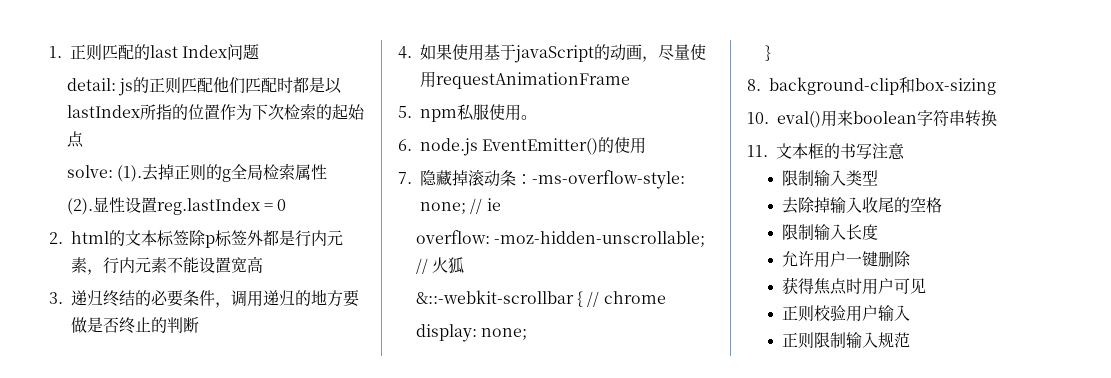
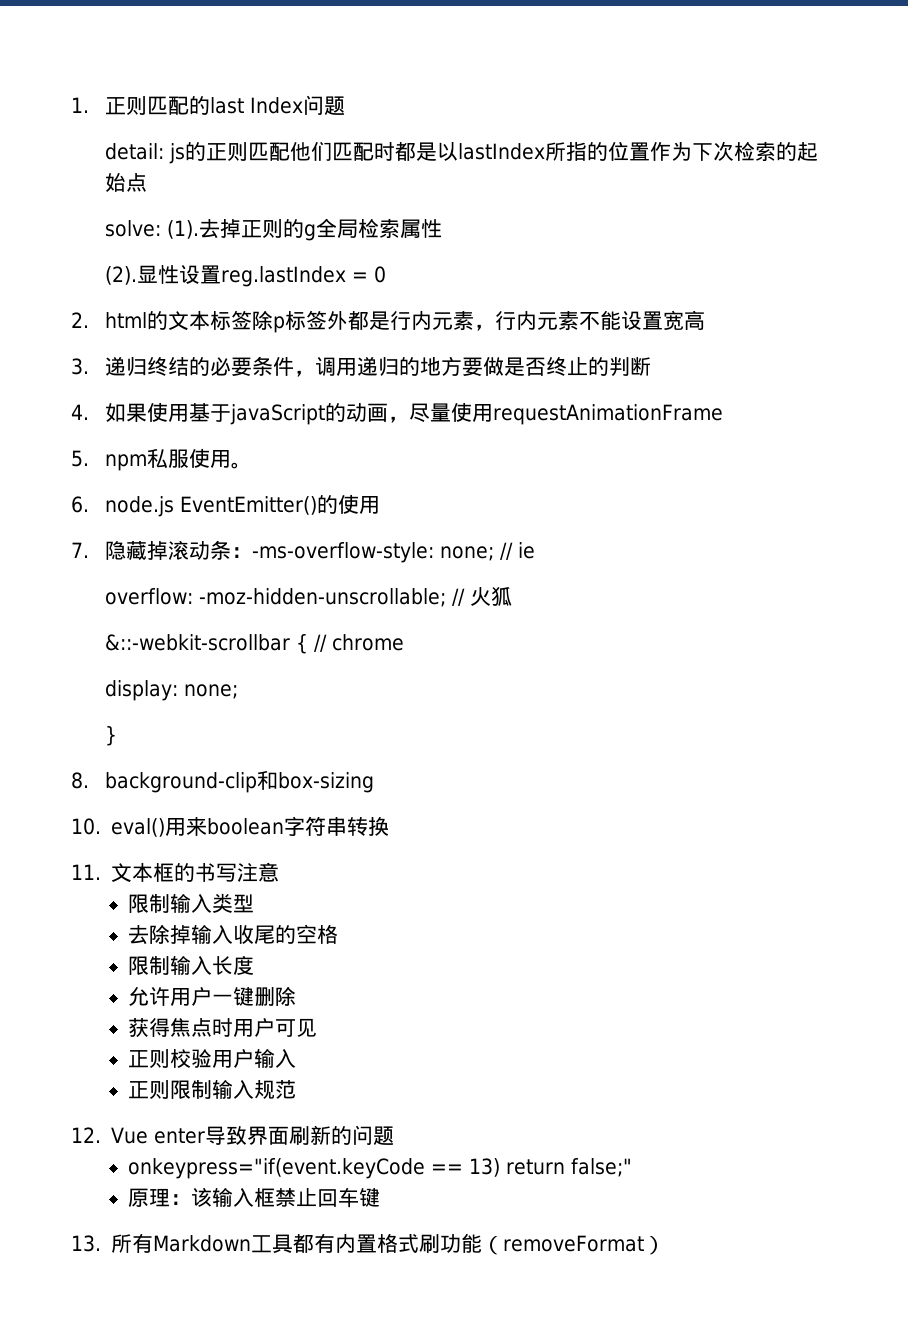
+ 12. Vue enter导致界面刷新的问题
+ onkeypress="if(event.keyCode == 13) return false;"
+ 原理：该输入框禁止回车键
+ 13.所有Markdown工具都有内置格式刷功能（removeFormat）

